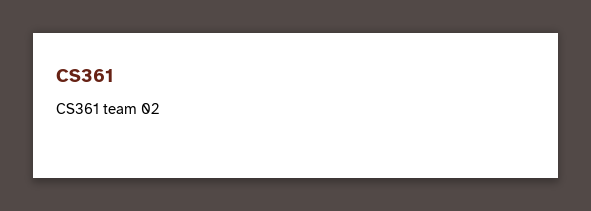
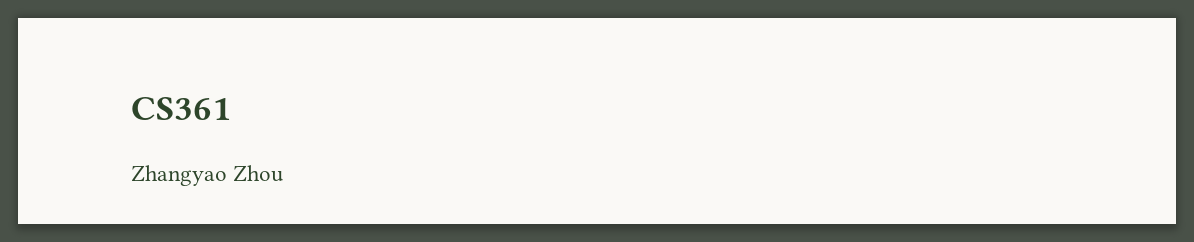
- CS361 team 02
+ Zhangyao Zhou

